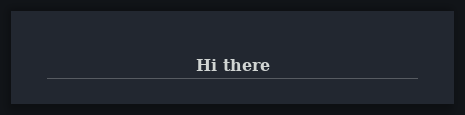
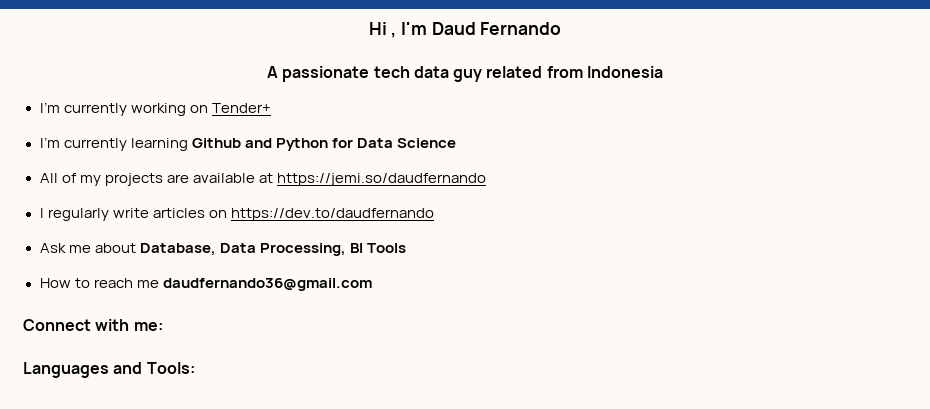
- Hi there
+ Hi , I'm Daud Fernando
+ A passionate tech data guy related from Indonesia
+ I’m currently working on Tender+
+ I’m currently learning Github and Python for Data Science
+ All of my projects are available at https://jemi.so/daudfernando
+ I regularly write articles on https://dev.to/daudfernando
+ Ask me about Database, Data Processing, BI Tools
+ How to reach me daudfernando36@gmail.com
+ Connect with me:
+ Languages and Tools:

